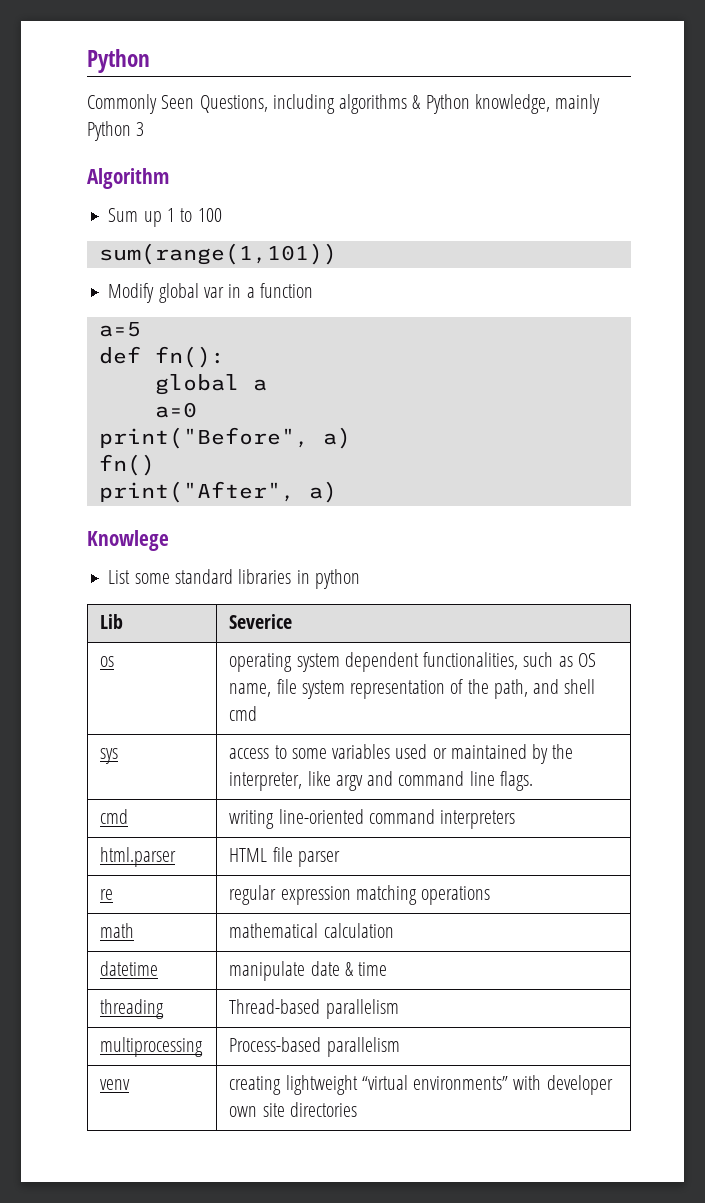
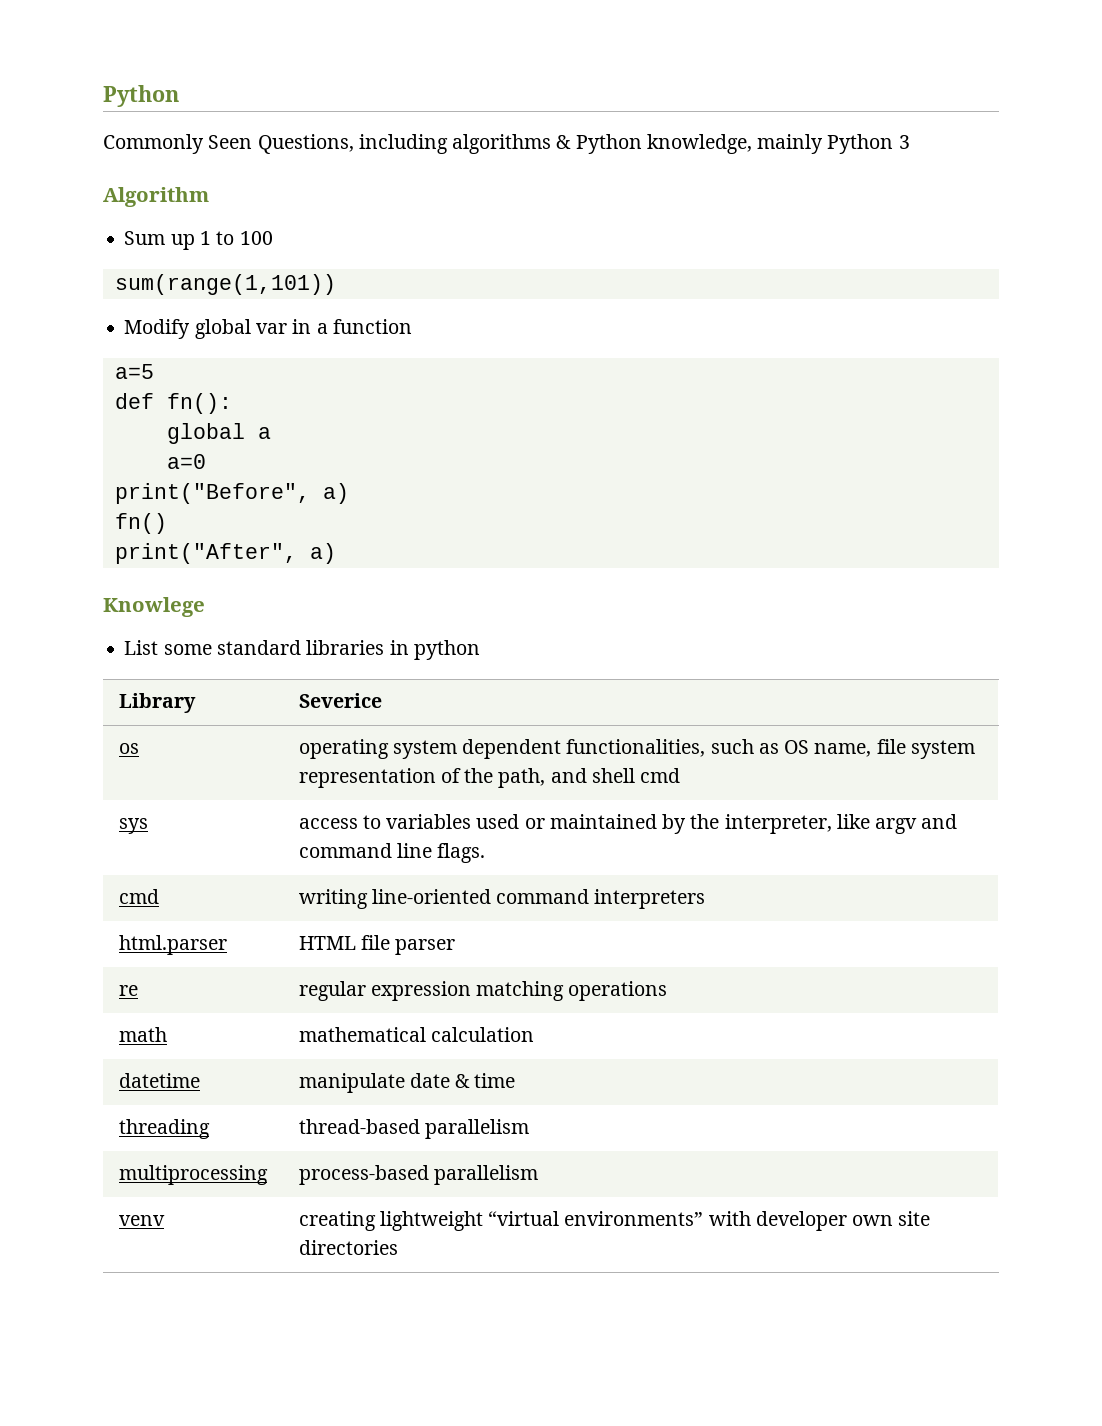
- Lib | Severice
+ Library | Severice
- sys | access to some variables used or maintained by the interpreter, like argv and command line flags.
+ sys | access to variables used or maintained by the interpreter, like argv and command line flags.
- threading | Thread-based parallelism
+ threading | thread-based parallelism
- multiprocessing | Process-based parallelism
+ multiprocessing | process-based parallelism

